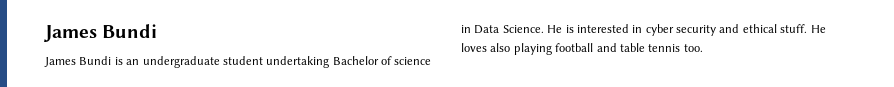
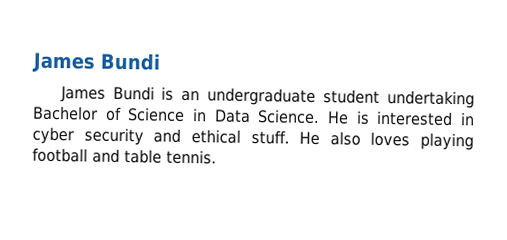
- James Bundi is an undergraduate student undertaking Bachelor of science in Data Science.
+ James Bundi is an undergraduate student undertaking Bachelor of Science in Data Science.
- He loves also playing football and table tennis too.
+ He also loves playing football and table tennis.

